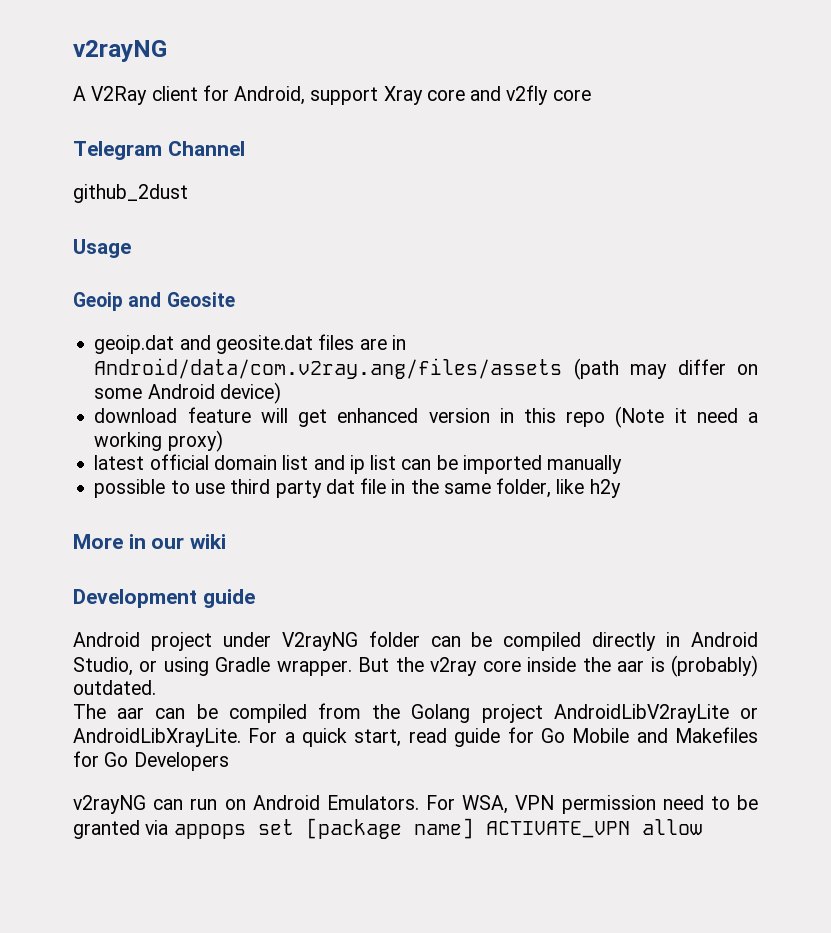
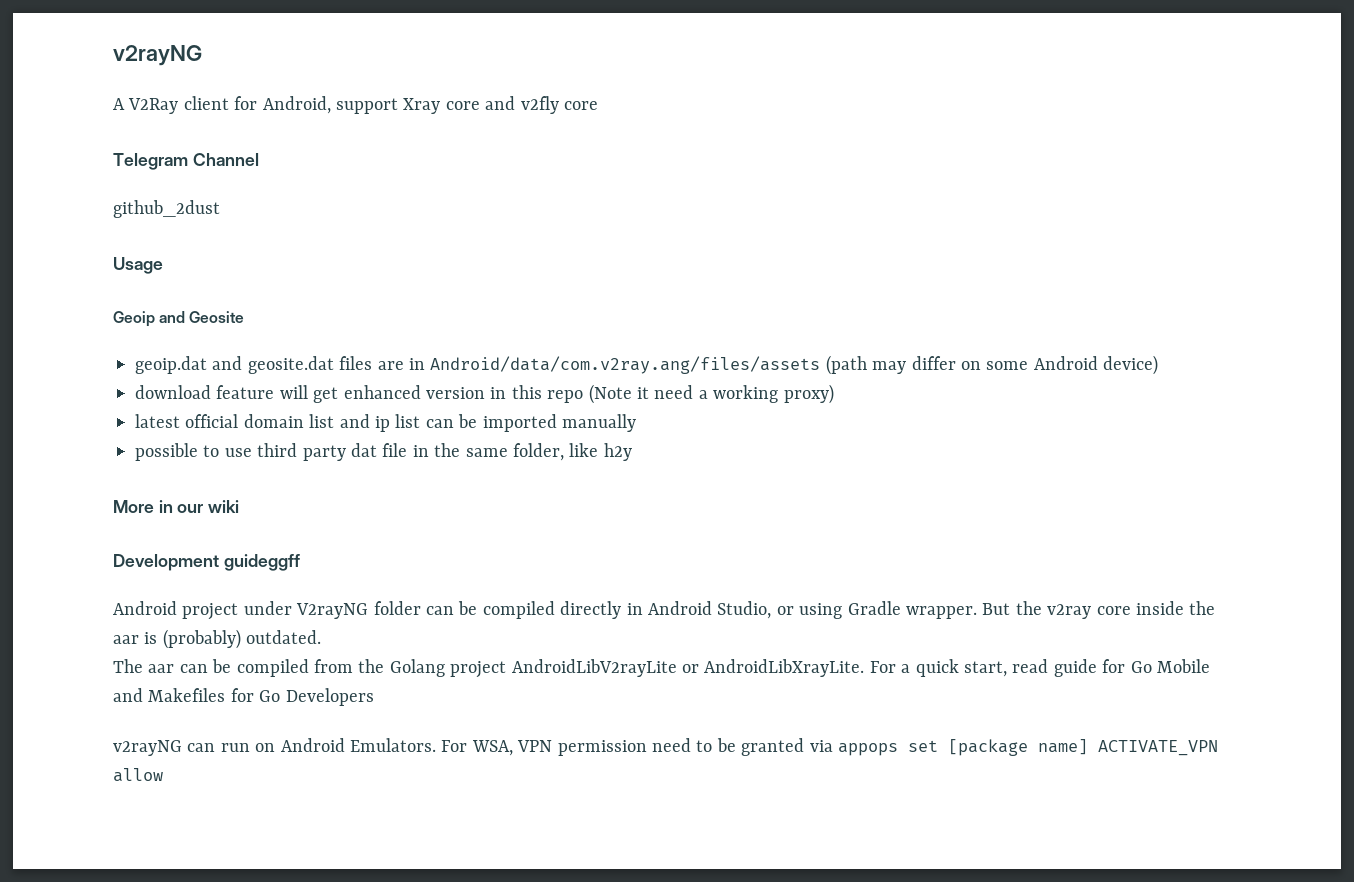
- Development guide
+ Development guideggff

